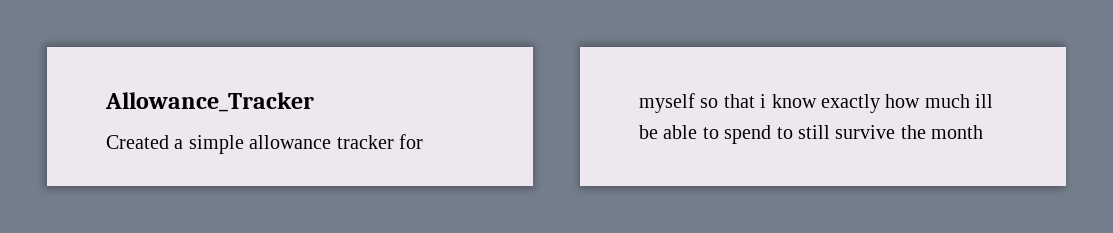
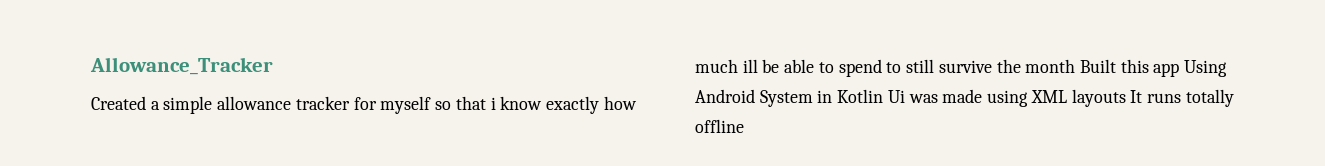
- Created a simple allowance tracker for myself so that i know exactly how much ill be able to spend to still survive the month
+ Created a simple allowance tracker for myself so that i know exactly how much ill be able to spend to still survive the month Built this app Using Android System in Kotlin Ui was made using XML layouts It runs totally offline

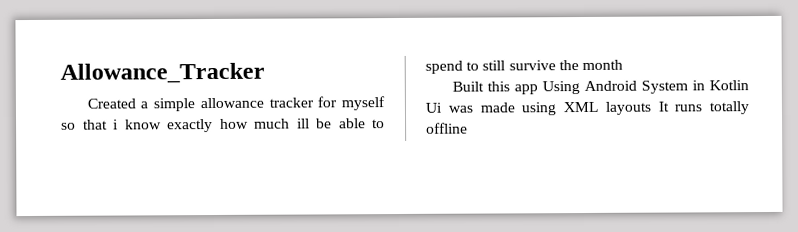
- Created a simple allowance tracker for myself so that i know exactly how much ill be able to spend to still survive the month Built this app Using Android System in Kotlin Ui was made using XML layouts It runs totally offline
+ Created a simple allowance tracker for myself so that i know exactly how much ill be able to spend to still survive the month
+ Built this app Using Android System in Kotlin Ui was made using XML layouts It runs totally offline

